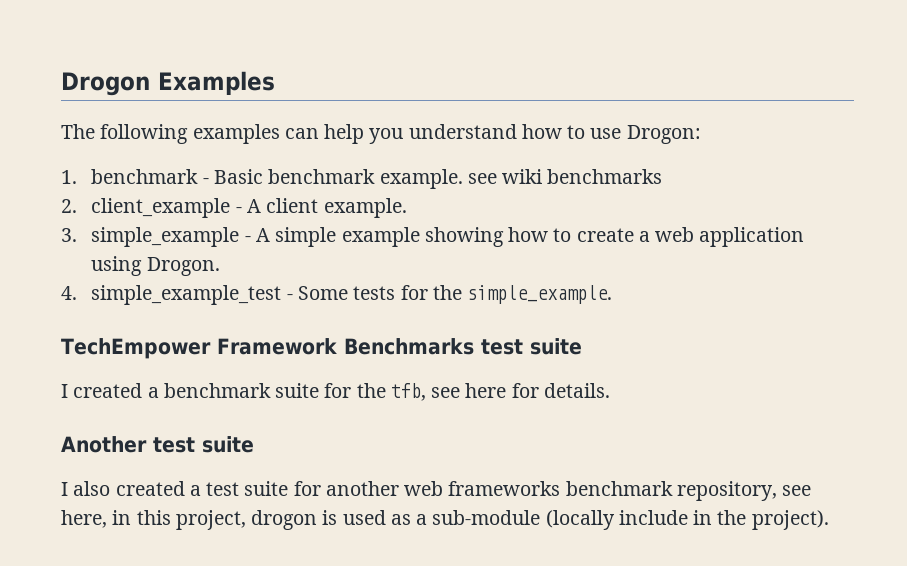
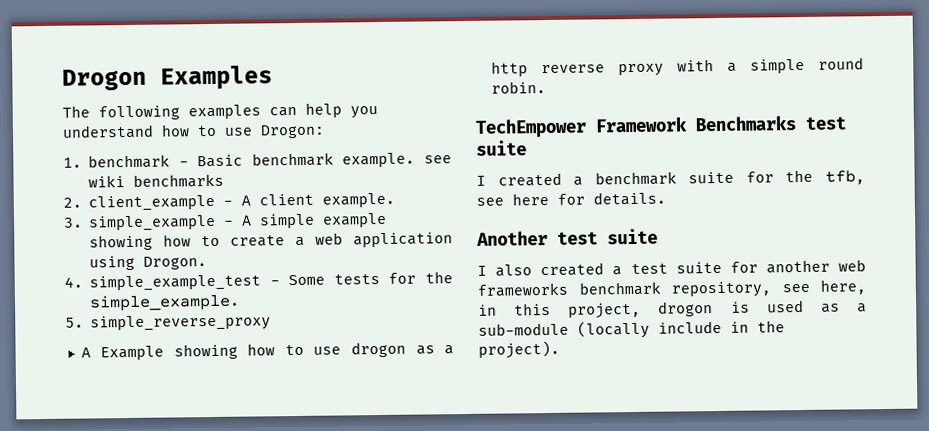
+ 5. simple_reverse_proxy
+ A Example showing how to use drogon as a http reverse proxy with a simple round robin.

